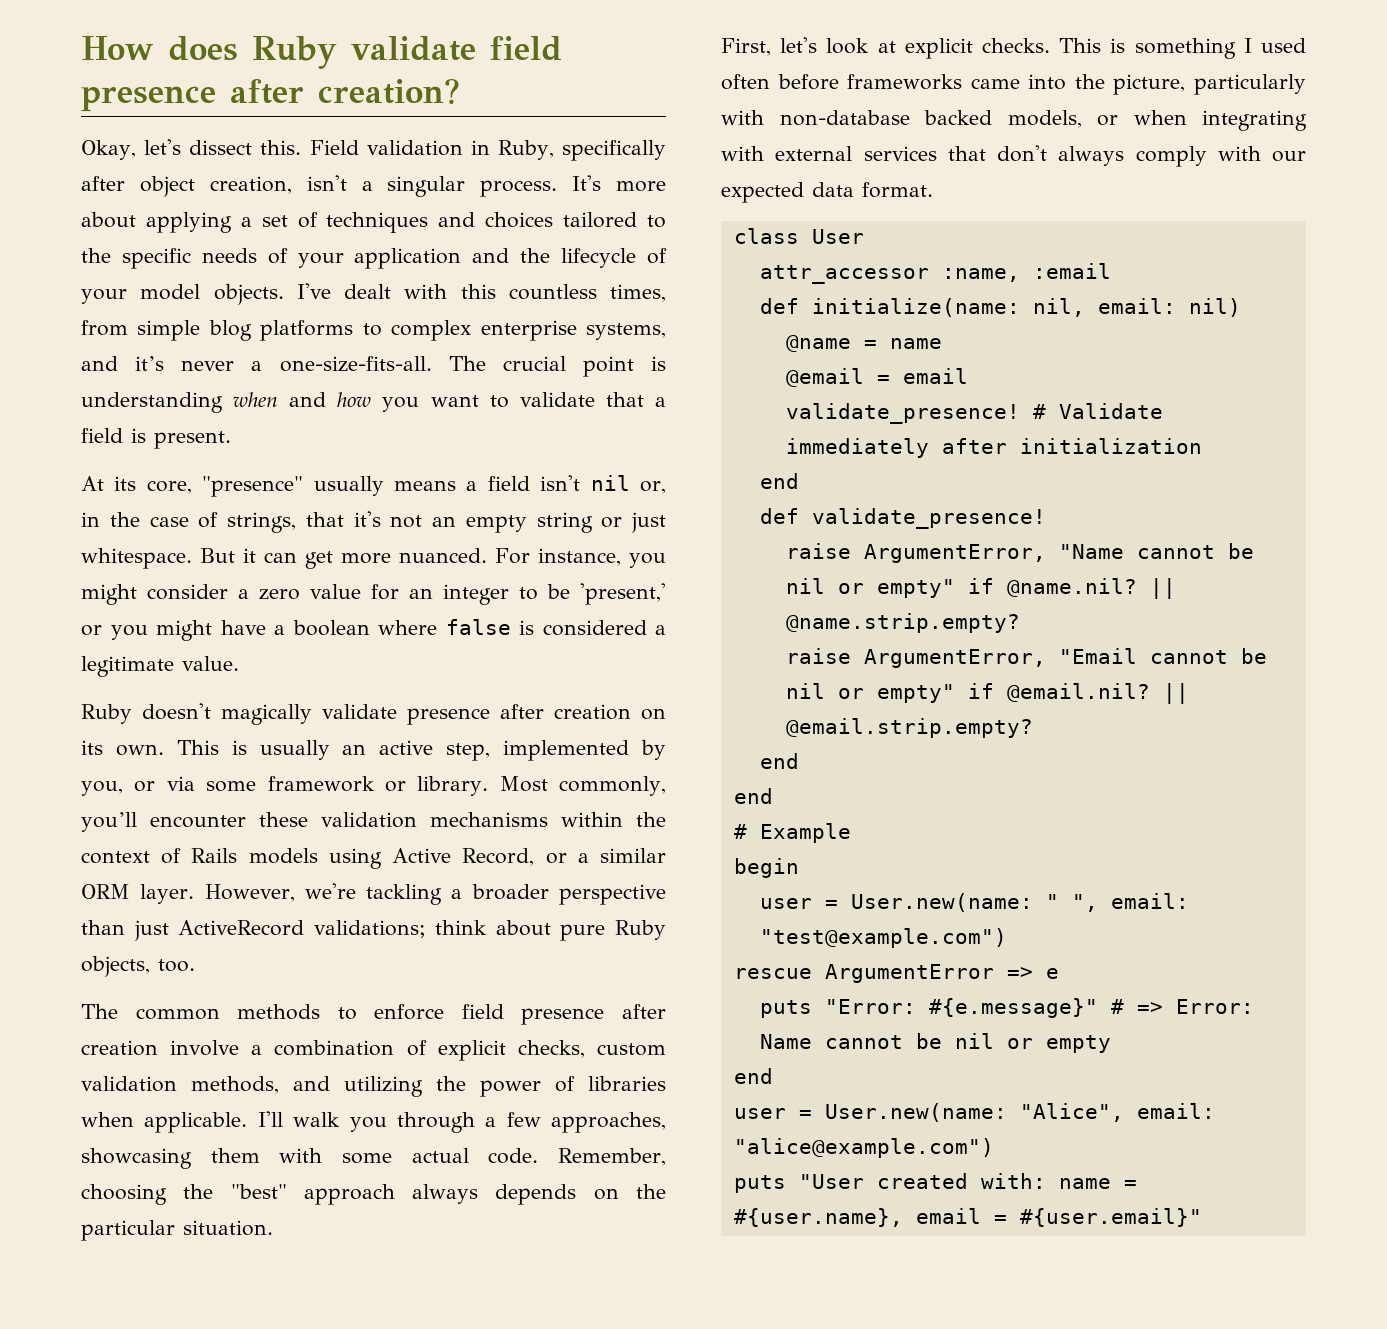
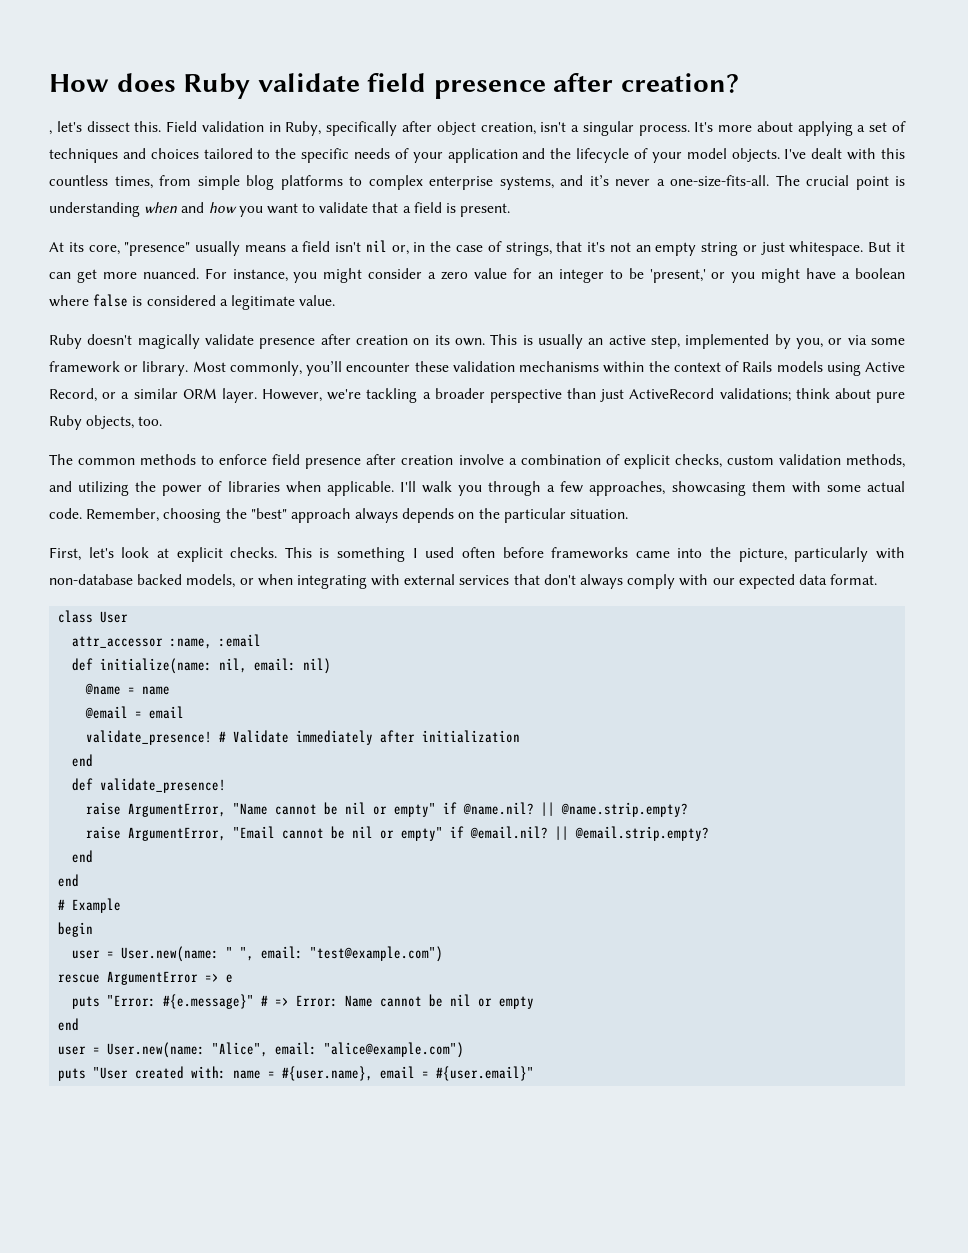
- Okay, let's dissect this.
+ , let's dissect this.

